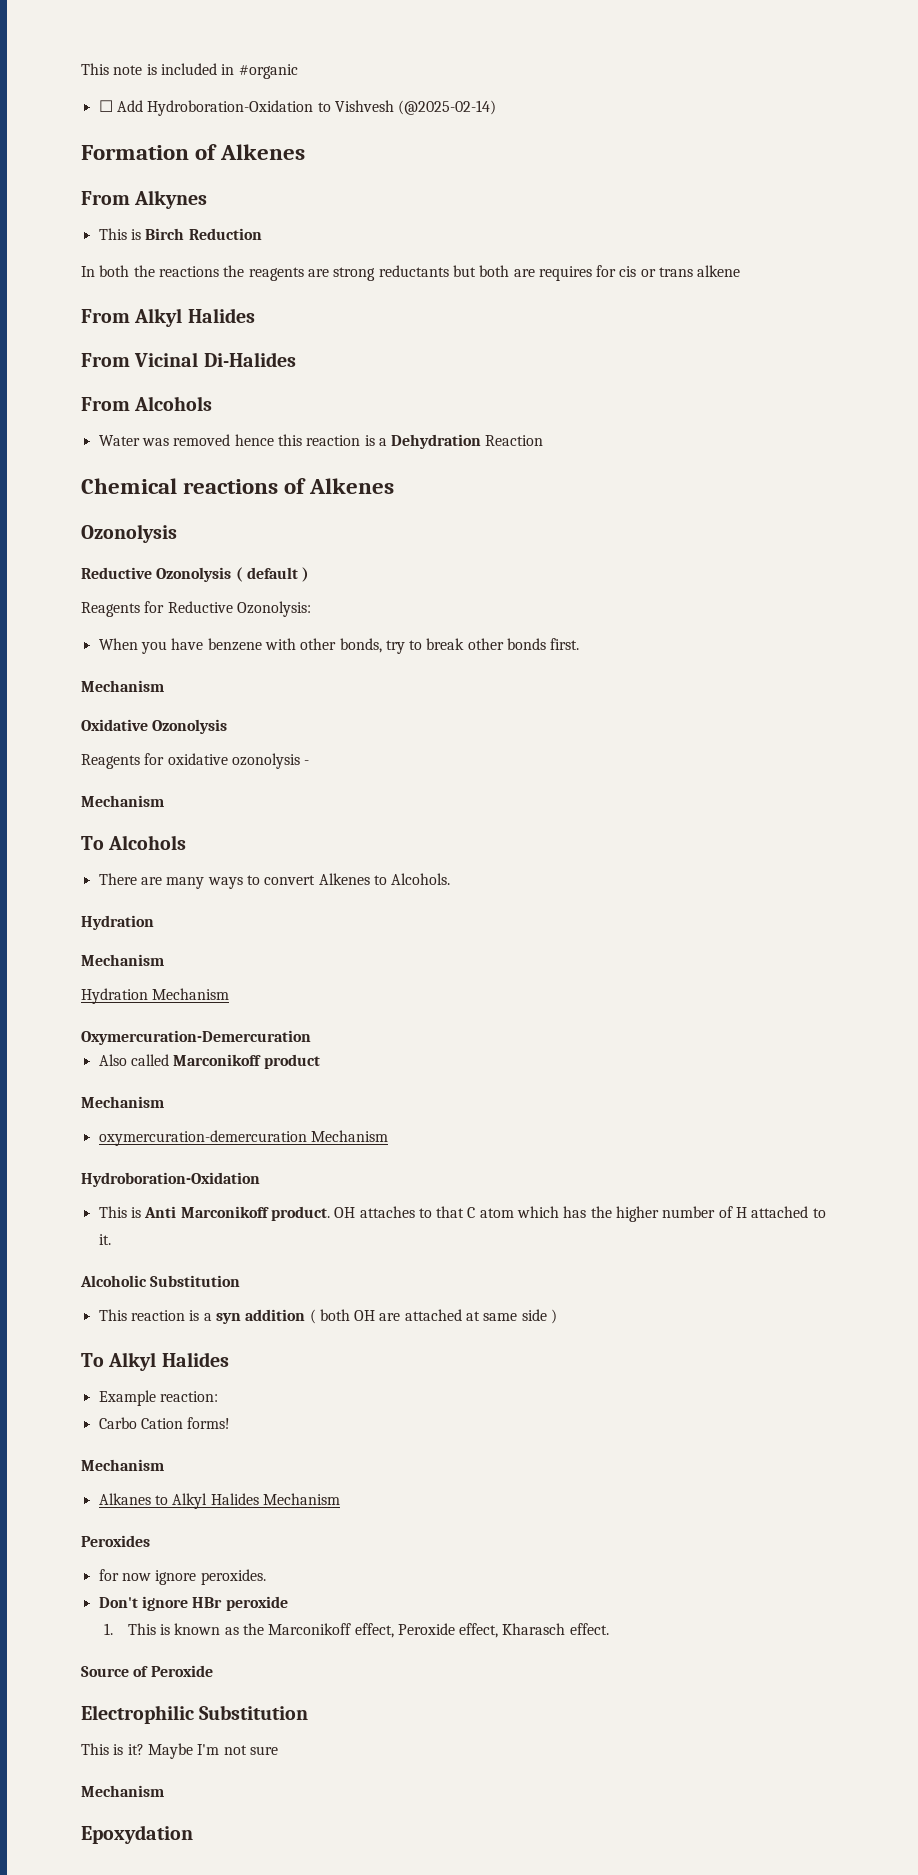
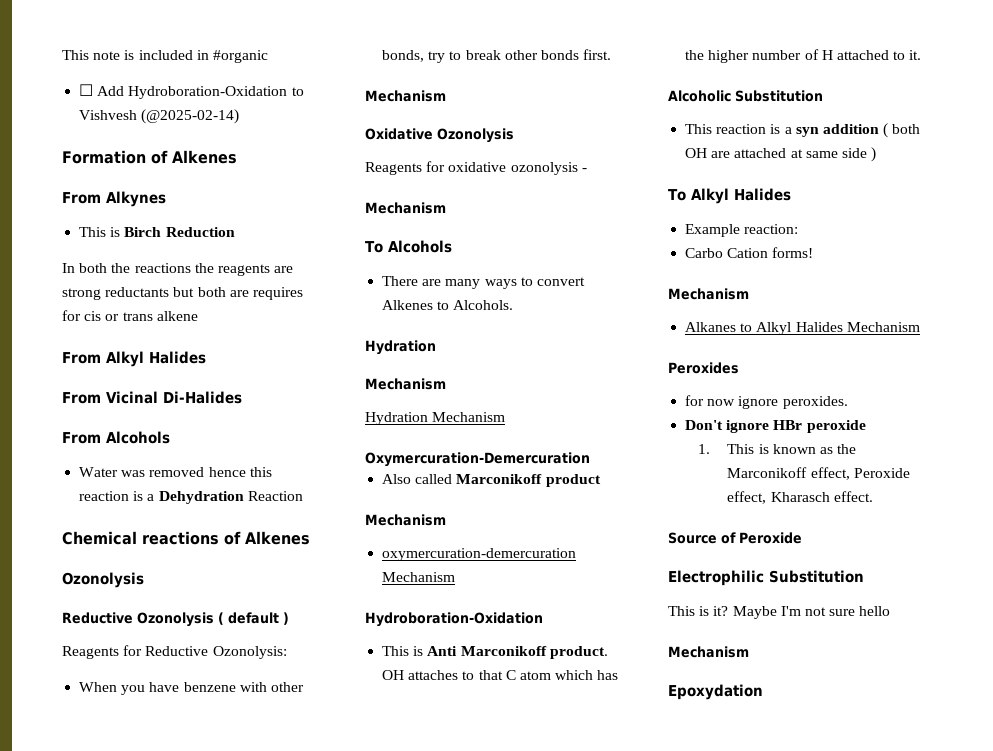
- Maybe I'm not sure
+ Maybe I'm not sure hello

